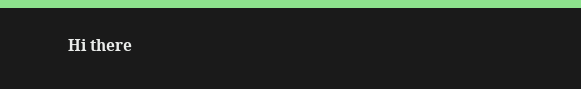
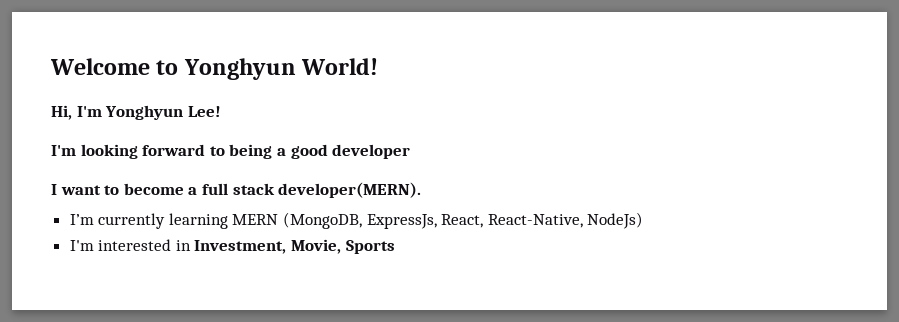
- Hi there
+ Welcome to Yonghyun World!
+ Hi, I'm Yonghyun Lee!
+ I'm looking forward to being a good developer
+ I want to become a full stack developer(MERN).
+ I’m currently learning MERN (MongoDB, ExpressJs, React, React-Native, NodeJs)
+ I'm interested in Investment, Movie, Sports

